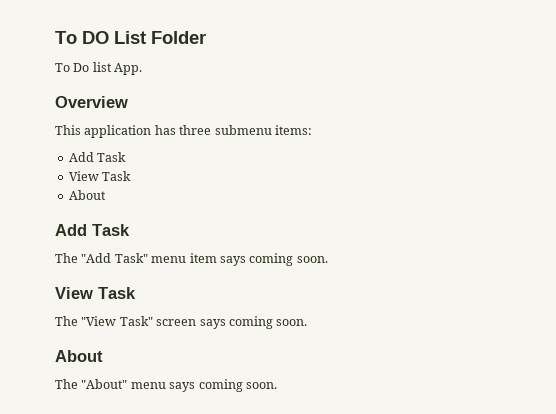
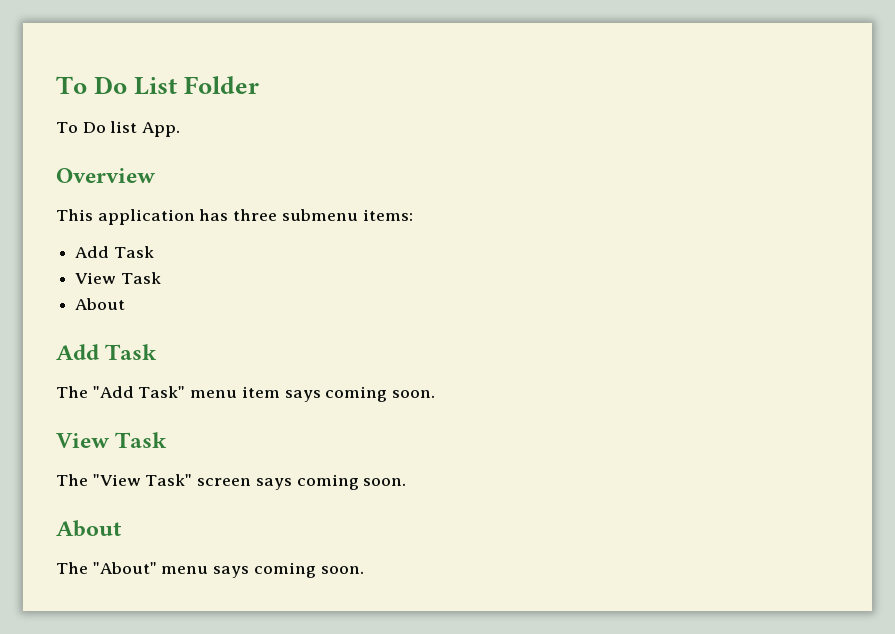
- To DO List Folder
+ To Do List Folder

